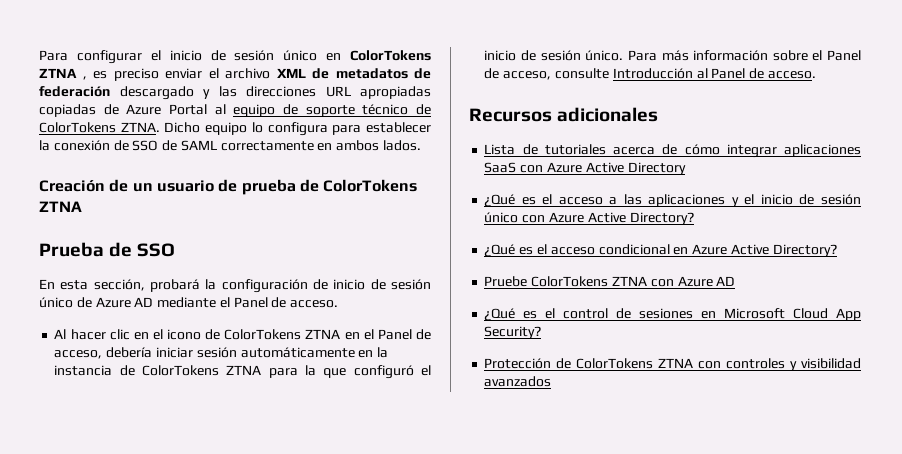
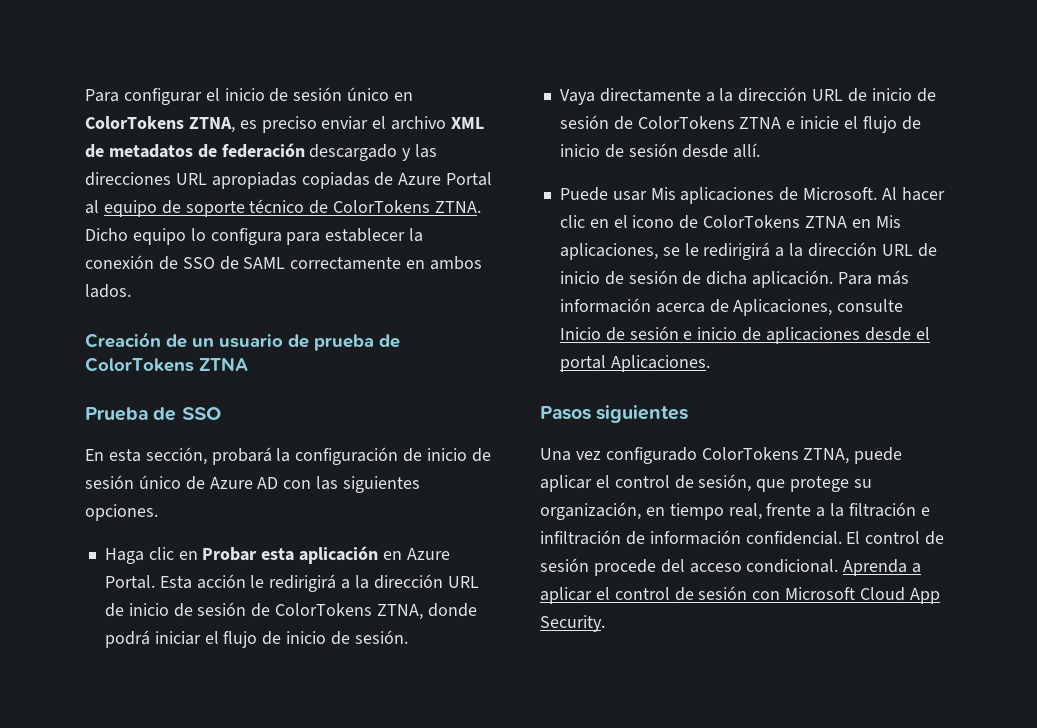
- Para configurar el inicio de sesión único en ColorTokens ZTNA , es preciso enviar el archivo XML de metadatos de federación descargado y las direcciones URL apropiadas copiadas de Azure Portal al equipo de soporte técnico de ColorTokens ZTNA.
+ Para configurar el inicio de sesión único en ColorTokens ZTNA, es preciso enviar el archivo XML de metadatos de federación descargado y las direcciones URL apropiadas copiadas de Azure Portal al equipo de soporte técnico de ColorTokens ZTNA.
- En esta sección, probará la configuración de inicio de sesión único de Azure AD mediante el Panel de acceso.
- Al hacer clic en el icono de ColorTokens ZTNA en el Panel de acceso, debería iniciar sesión automáticamente en la instancia de ColorTokens ZTNA para la que configuró el inicio de sesión único. Para más información sobre el Panel de acceso, consulte Introducción al Panel de acceso.
- Recursos adicionales
- Lista de tutoriales acerca de cómo integrar aplicaciones SaaS con Azure Active Directory
- ¿Qué es el acceso a las aplicaciones y el inicio de sesión único con Azure Active Directory?
- ¿Qué es el acceso condicional en Azure Active Directory?
- Pruebe ColorTokens ZTNA con Azure AD
- ¿Qué es el control de sesiones en Microsoft Cloud App Security?
- Protección de ColorTokens ZTNA con controles y visibilidad avanzados
+ En esta sección, probará la configuración de inicio de sesión único de Azure AD con las siguientes opciones.
+ Haga clic en Probar esta aplicación en Azure Portal. Esta acción le redirigirá a la dirección URL de inicio de sesión de ColorTokens ZTNA, donde podrá iniciar el flujo de inicio de sesión.
+ Vaya directamente a la dirección URL de inicio de sesión de ColorTokens ZTNA e inicie el flujo de inicio de sesión desde allí.
+ Puede usar Mis aplicaciones de Microsoft. Al hacer clic en el icono de ColorTokens ZTNA en Mis aplicaciones, se le redirigirá a la dirección URL de inicio de sesión de dicha aplicación. Para más información acerca de Aplicaciones, consulte Inicio de sesión e inicio de aplicaciones desde el portal Aplicaciones.
+ Pasos siguientes
+ Una vez configurado ColorTokens ZTNA, puede aplicar el control de sesión, que protege su organización, en tiempo real, frente a la filtración e infiltración de información confidencial. El control de sesión procede del acceso condicional. Aprenda a aplicar el control de sesión con Microsoft Cloud App Security.

